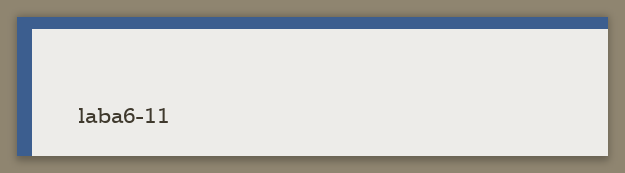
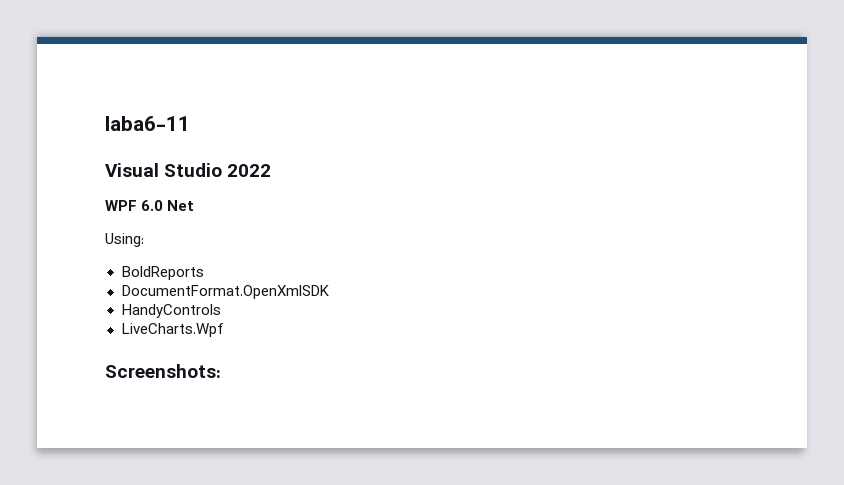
+ Visual Studio 2022
+ WPF 6.0 Net
+ Using:
+ BoldReports
+ DocumentFormat.OpenXmlSDK
+ HandyControls
+ LiveCharts.Wpf
+ Screenshots:

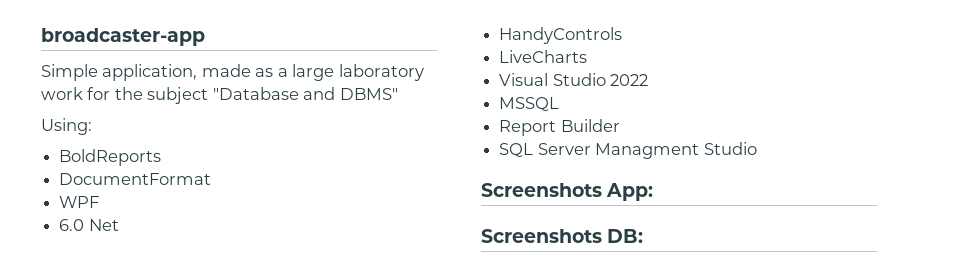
- laba6-11
- Visual Studio 2022
- WPF 6.0 Net
+ broadcaster-app
+ Simple application, made as a large laboratory work for the subject "Database and DBMS"
  Using:
  BoldReports
- DocumentFormat.OpenXmlSDK
+ DocumentFormat
+ WPF
+ 6.0 Net
  HandyControls
- LiveCharts.Wpf
- Screenshots:
+ LiveCharts
+ Visual Studio 2022
+ MSSQL
+ Report Builder
+ SQL Server Managment Studio
+ Screenshots App:
+ Screenshots DB:

